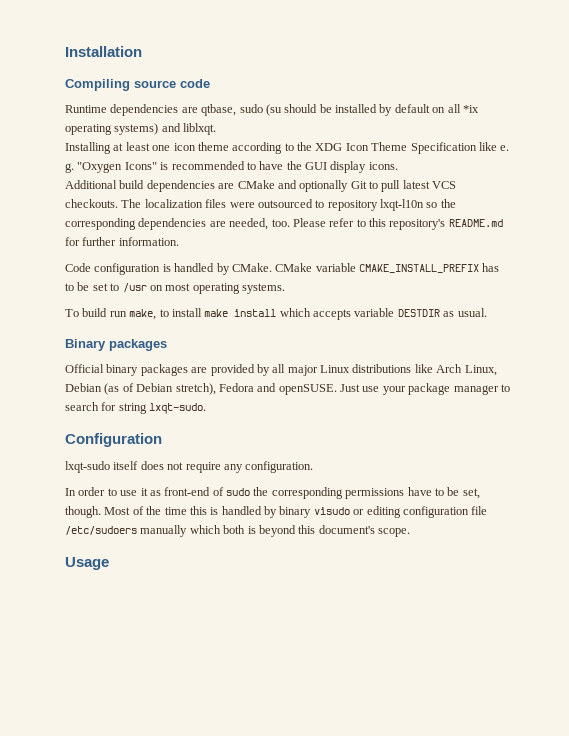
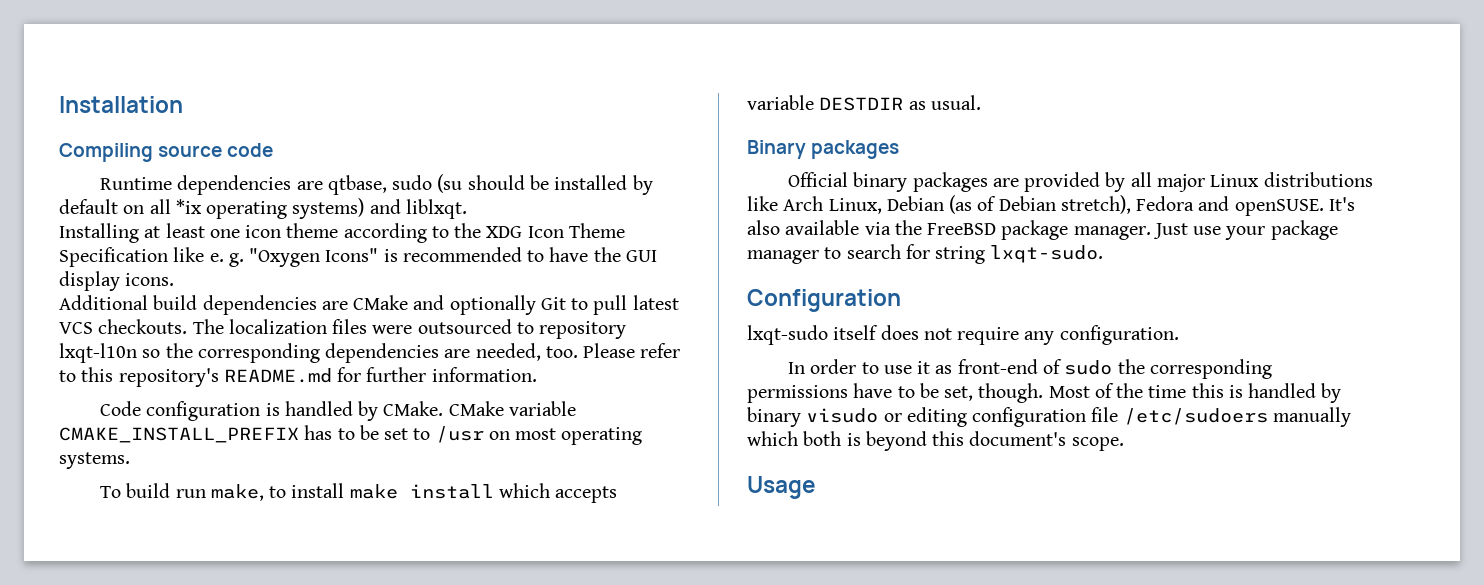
+ It's also available via the FreeBSD package manager.

